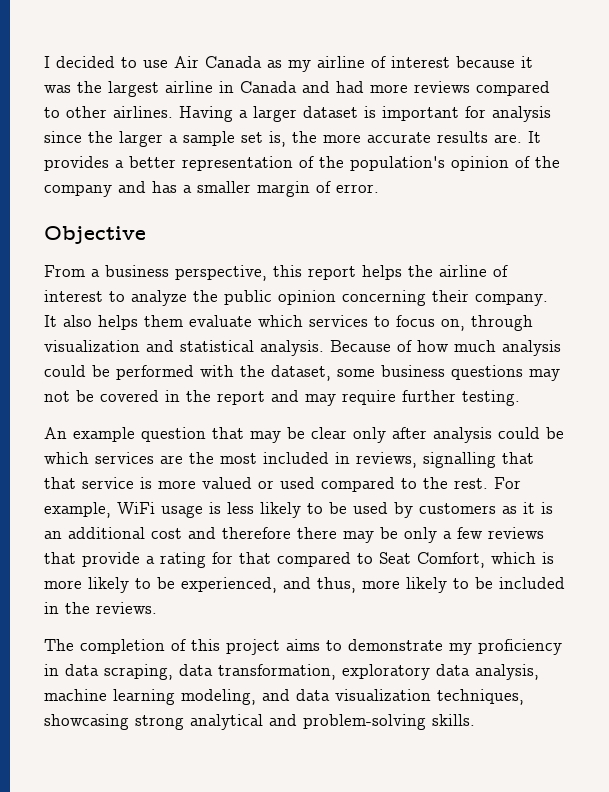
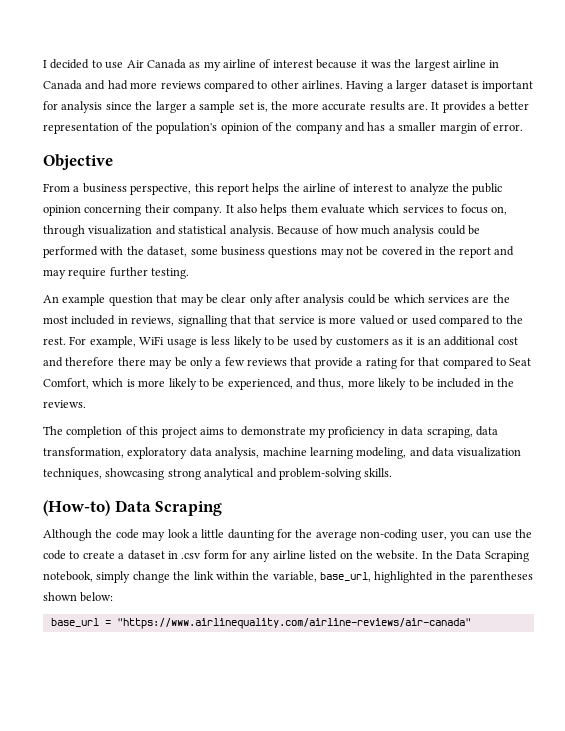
+ (How-to) Data Scraping
+ Although the code may look a little daunting for the average non-coding user, you can use the code to create a dataset in .csv form for any airline listed on the website. In the Data Scraping notebook, simply change the link within the variable, base_url, highlighted in the parentheses shown below:
+ base_url = "https://www.airlinequality.com/airline-reviews/air-canada"

